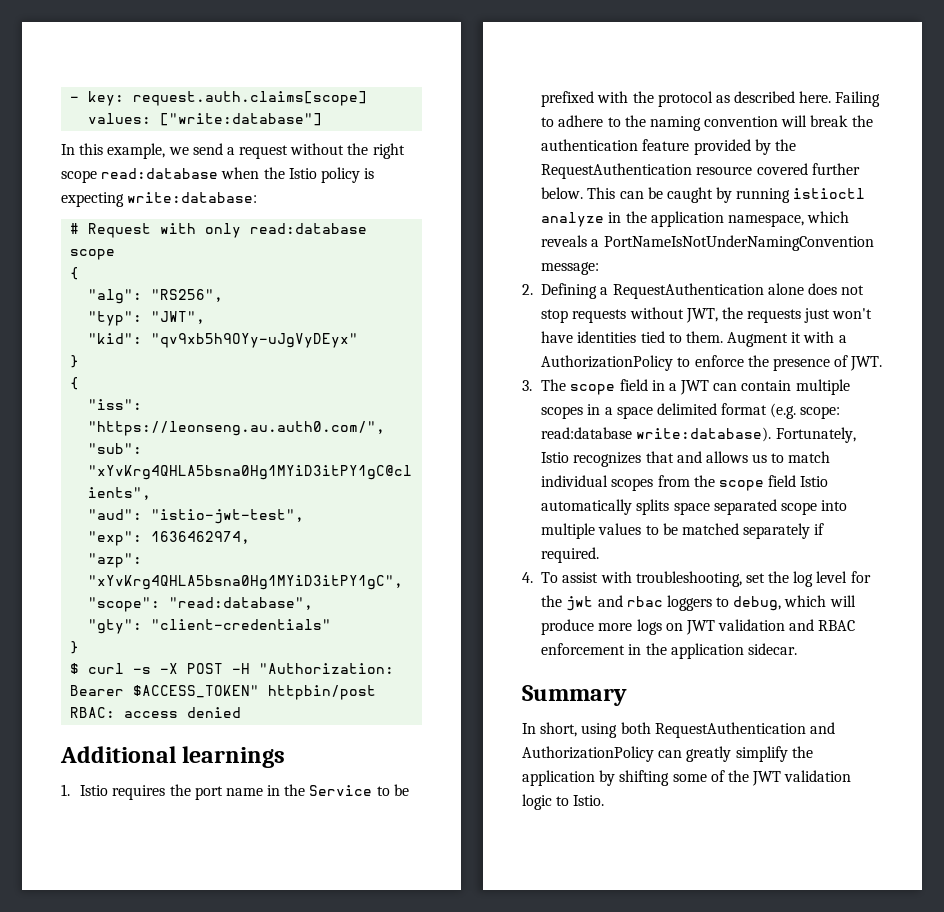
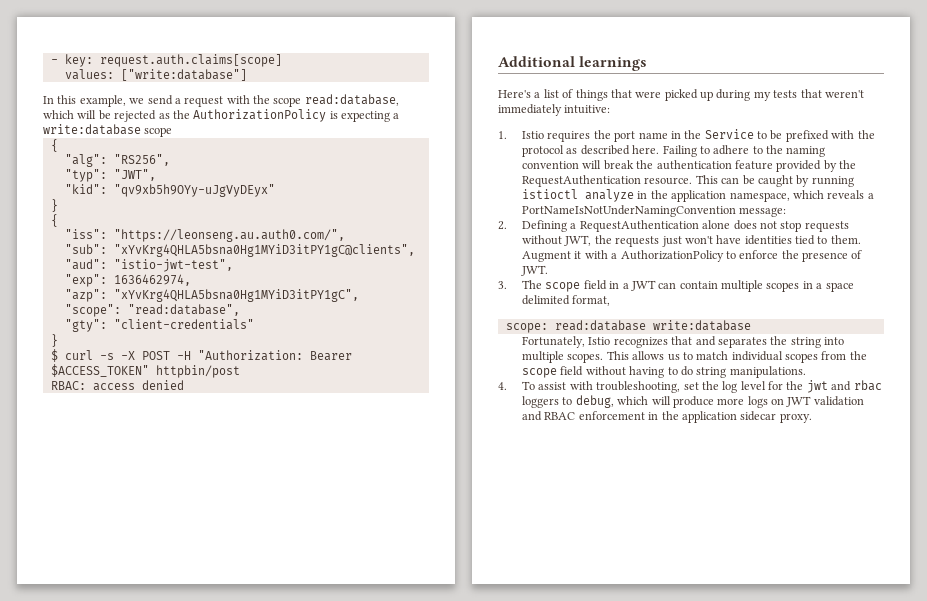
- In this example, we send a request without the right scope read:database when the Istio policy is expecting write:database:
- # Request with only read:database scope
+ In this example, we send a request with the scope read:database, which will be rejected as the AuthorizationPolicy is expecting a write:database scope
+ Here's a list of things that were picked up during my tests that weren't immediately intuitive:
- Failing to adhere to the naming convention will break the authentication feature provided by the RequestAuthentication resource covered further below.
+ Failing to adhere to the naming convention will break the authentication feature provided by the RequestAuthentication resource.
- 3. The scope field in a JWT can contain multiple scopes in a space delimited format (e.g. scope: read:database write:database). Fortunately, Istio recognizes that and allows us to match individual scopes from the scope field Istio automatically splits space separated scope into multiple values to be matched separately if required.
+ 3. The scope field in a JWT can contain multiple scopes in a space delimited format,
+ scope: read:database write:database
+ Fortunately, Istio recognizes that and separates the string into multiple scopes. This allows us to match individual scopes from the scope field without having to do string manipulations.
- 4. To assist with troubleshooting, set the log level for the jwt and rbac loggers to debug, which will produce more logs on JWT validation and RBAC enforcement in the application sidecar.
- Summary
- In short, using both RequestAuthentication and AuthorizationPolicy can greatly simplify the application by shifting some of the JWT validation logic to Istio.
+ 4. To assist with troubleshooting, set the log level for the jwt and rbac loggers to debug, which will produce more logs on JWT validation and RBAC enforcement in the application sidecar proxy.

